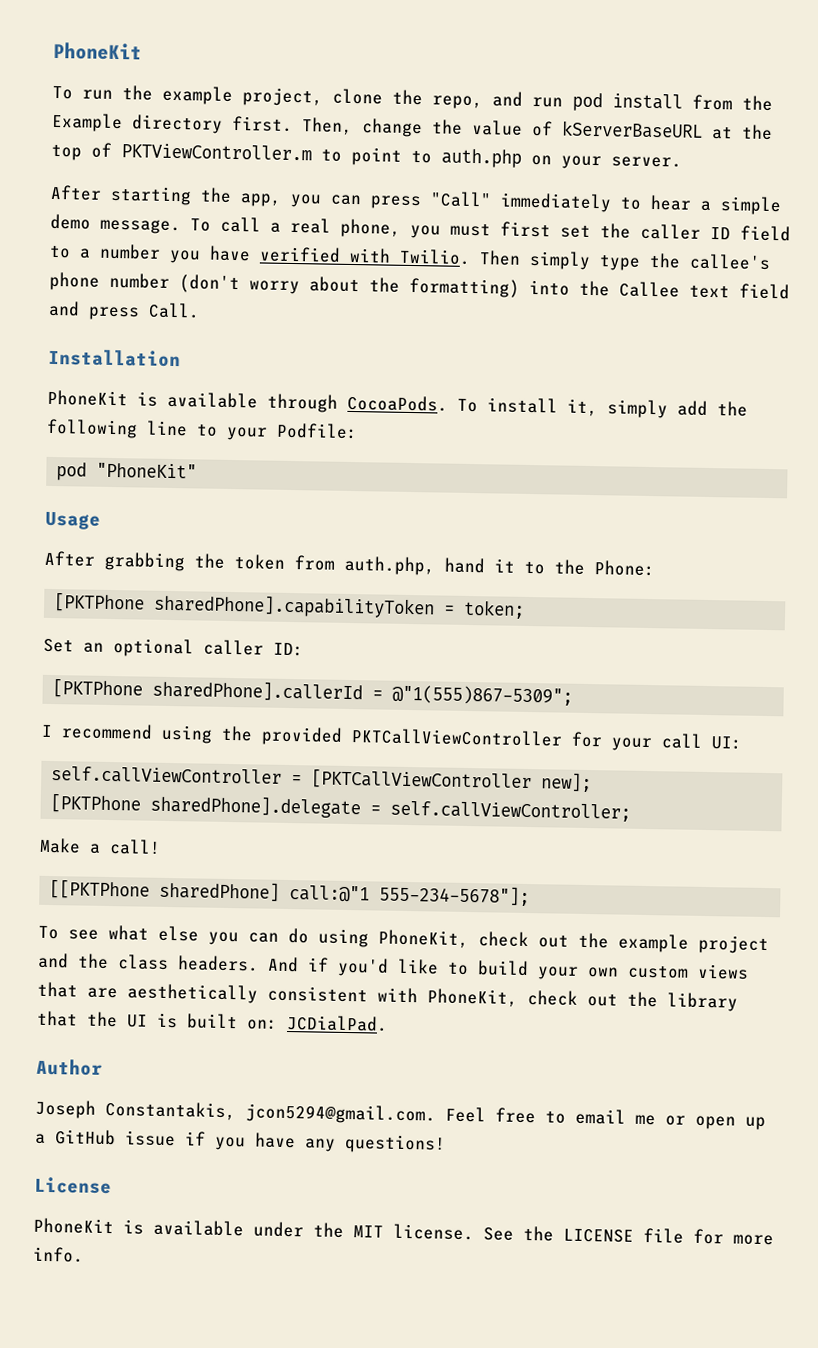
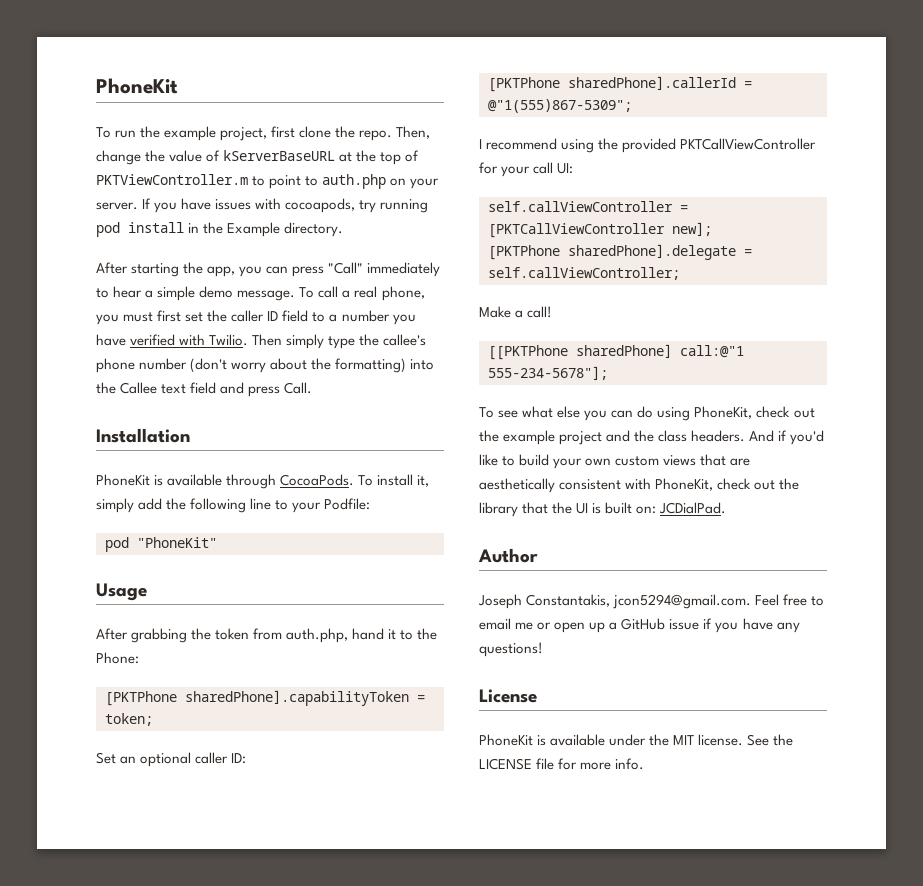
- To run the example project, clone the repo, and run pod install from the Example directory first.
+ To run the example project, first clone the repo.
+ If you have issues with cocoapods, try running pod install in the Example directory.

